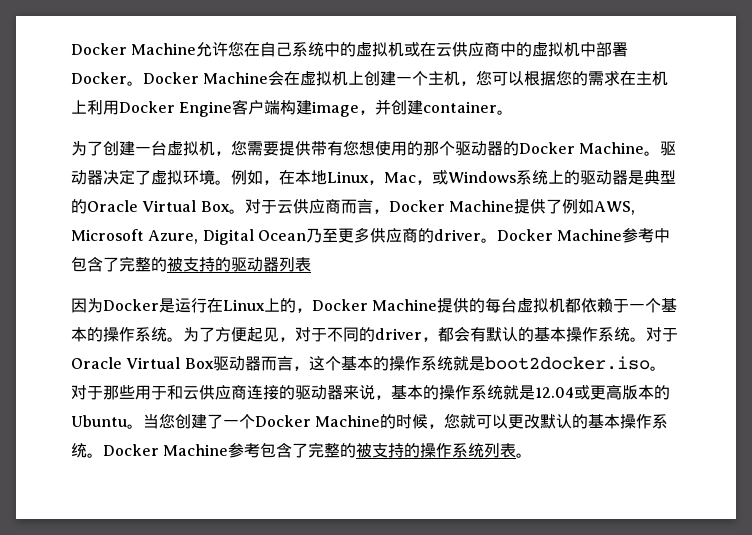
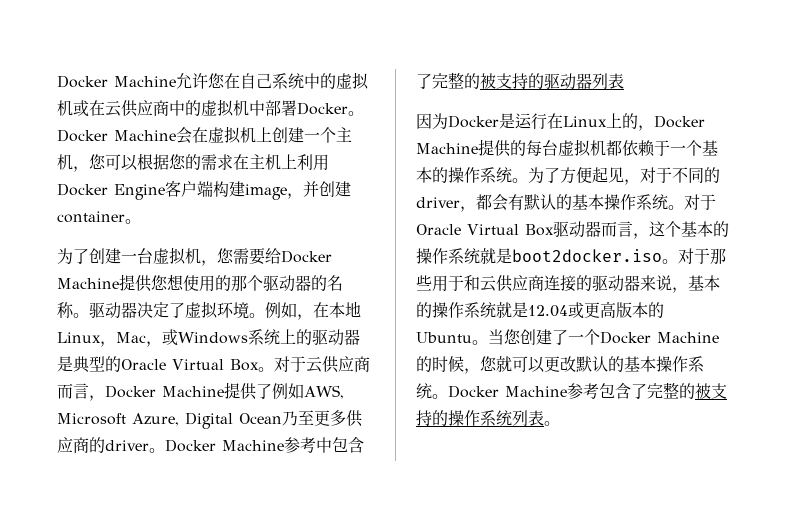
- 为了创建一台虚拟机，您需要提供带有您想使用的那个驱动器的Docker Machine。
+ 为了创建一台虚拟机，您需要给Docker Machine提供您想使用的那个驱动器的名称。

